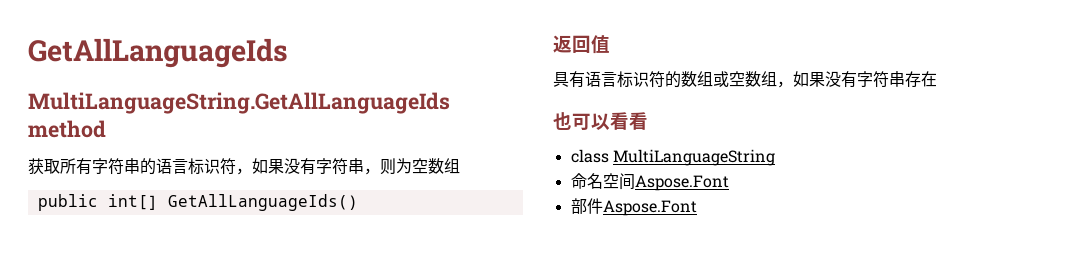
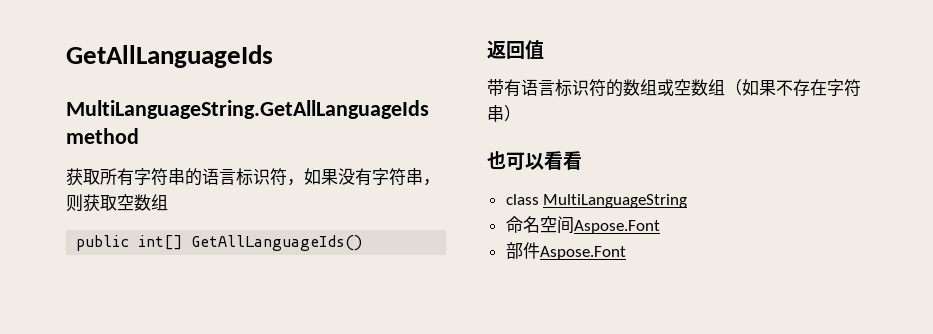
- 获取所有字符串的语言标识符，如果没有字符串，则为空数组
+ 获取所有字符串的语言标识符，如果没有字符串，则获取空数组
- 具有语言标识符的数组或空数组，如果没有字符串存在
+ 带有语言标识符的数组或空数组（如果不存在字符串）

